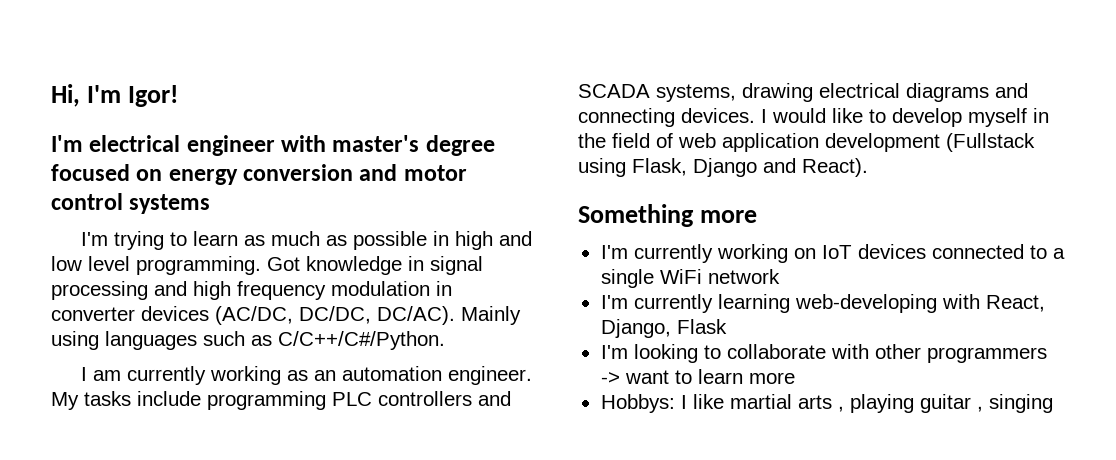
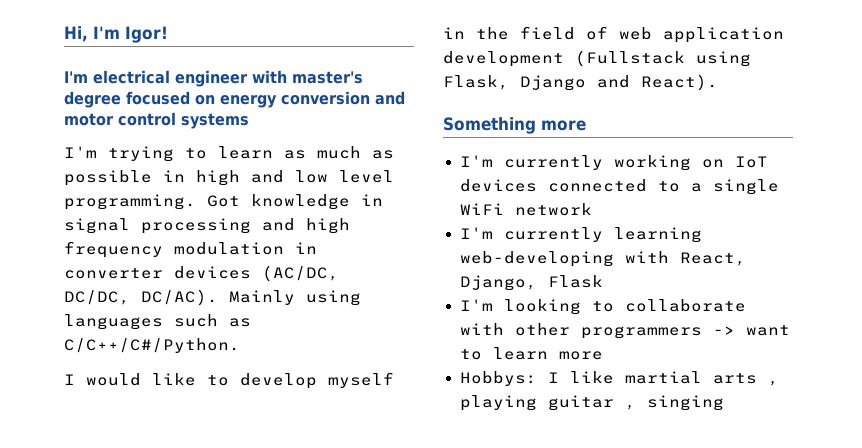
- I am currently working as an automation engineer. My tasks include programming PLC controllers and SCADA systems, drawing electrical diagrams and connecting devices. I would like to develop myself in the field of web application development (Fullstack using Flask, Django and React).
+ I would like to develop myself in the field of web application development (Fullstack using Flask, Django and React).

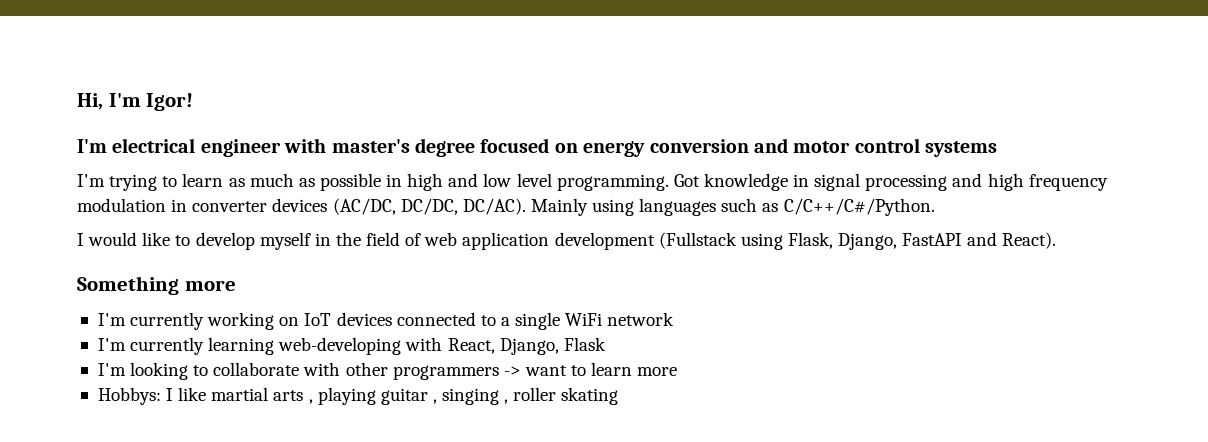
- I would like to develop myself in the field of web application development (Fullstack using Flask, Django and React).
+ I would like to develop myself in the field of web application development (Fullstack using Flask, Django, FastAPI and React).
- Hobbys: I like martial arts , playing guitar , singing
+ Hobbys: I like martial arts , playing guitar , singing , roller skating

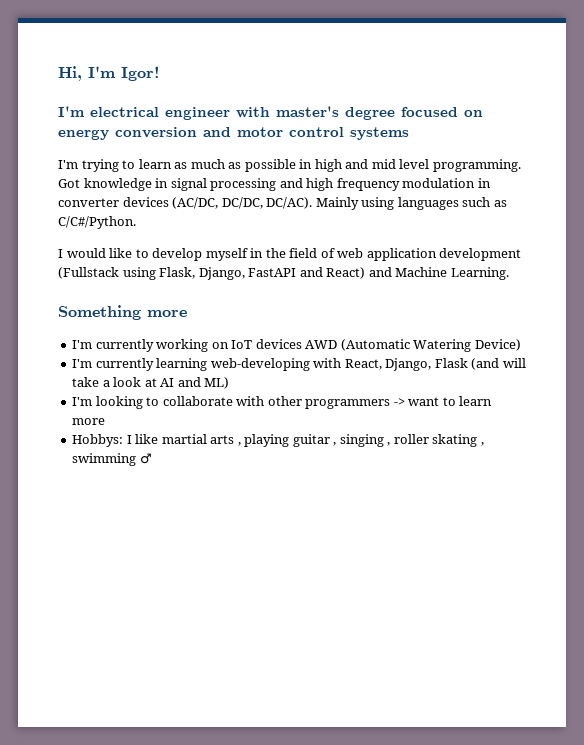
- I'm trying to learn as much as possible in high and low level programming.
+ I'm trying to learn as much as possible in high and mid level programming.
- Mainly using languages such as C/C++/C#/Python.
+ Mainly using languages such as C/C#/Python.
- I would like to develop myself in the field of web application development (Fullstack using Flask, Django, FastAPI and React).
+ I would like to develop myself in the field of web application development (Fullstack using Flask, Django, FastAPI and React) and Machine Learning.
- I'm currently working on IoT devices connected to a single WiFi network
+ I'm currently working on IoT devices AWD (Automatic Watering Device)
- I'm currently learning web-developing with React, Django, Flask
+ I'm currently learning web-developing with React, Django, Flask (and will take a look at AI and ML)
- Hobbys: I like martial arts , playing guitar , singing , roller skating
+ Hobbys: I like martial arts , playing guitar , singing , roller skating , swimming ♂

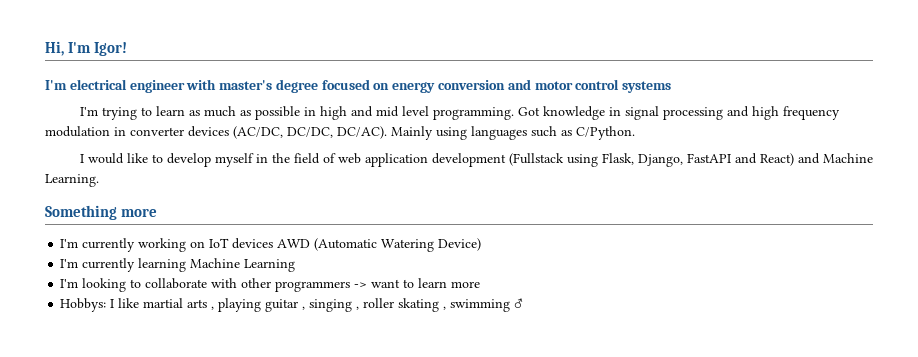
- Mainly using languages such as C/C#/Python.
+ Mainly using languages such as C/Python.
- I'm currently learning web-developing with React, Django, Flask (and will take a look at AI and ML)
+ I'm currently learning Machine Learning

